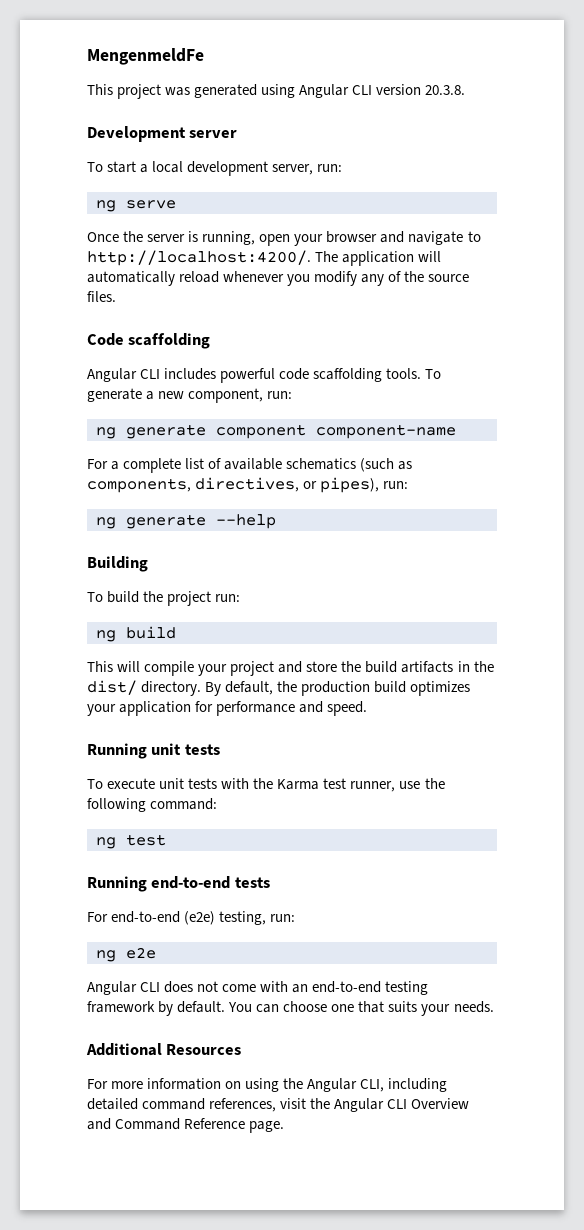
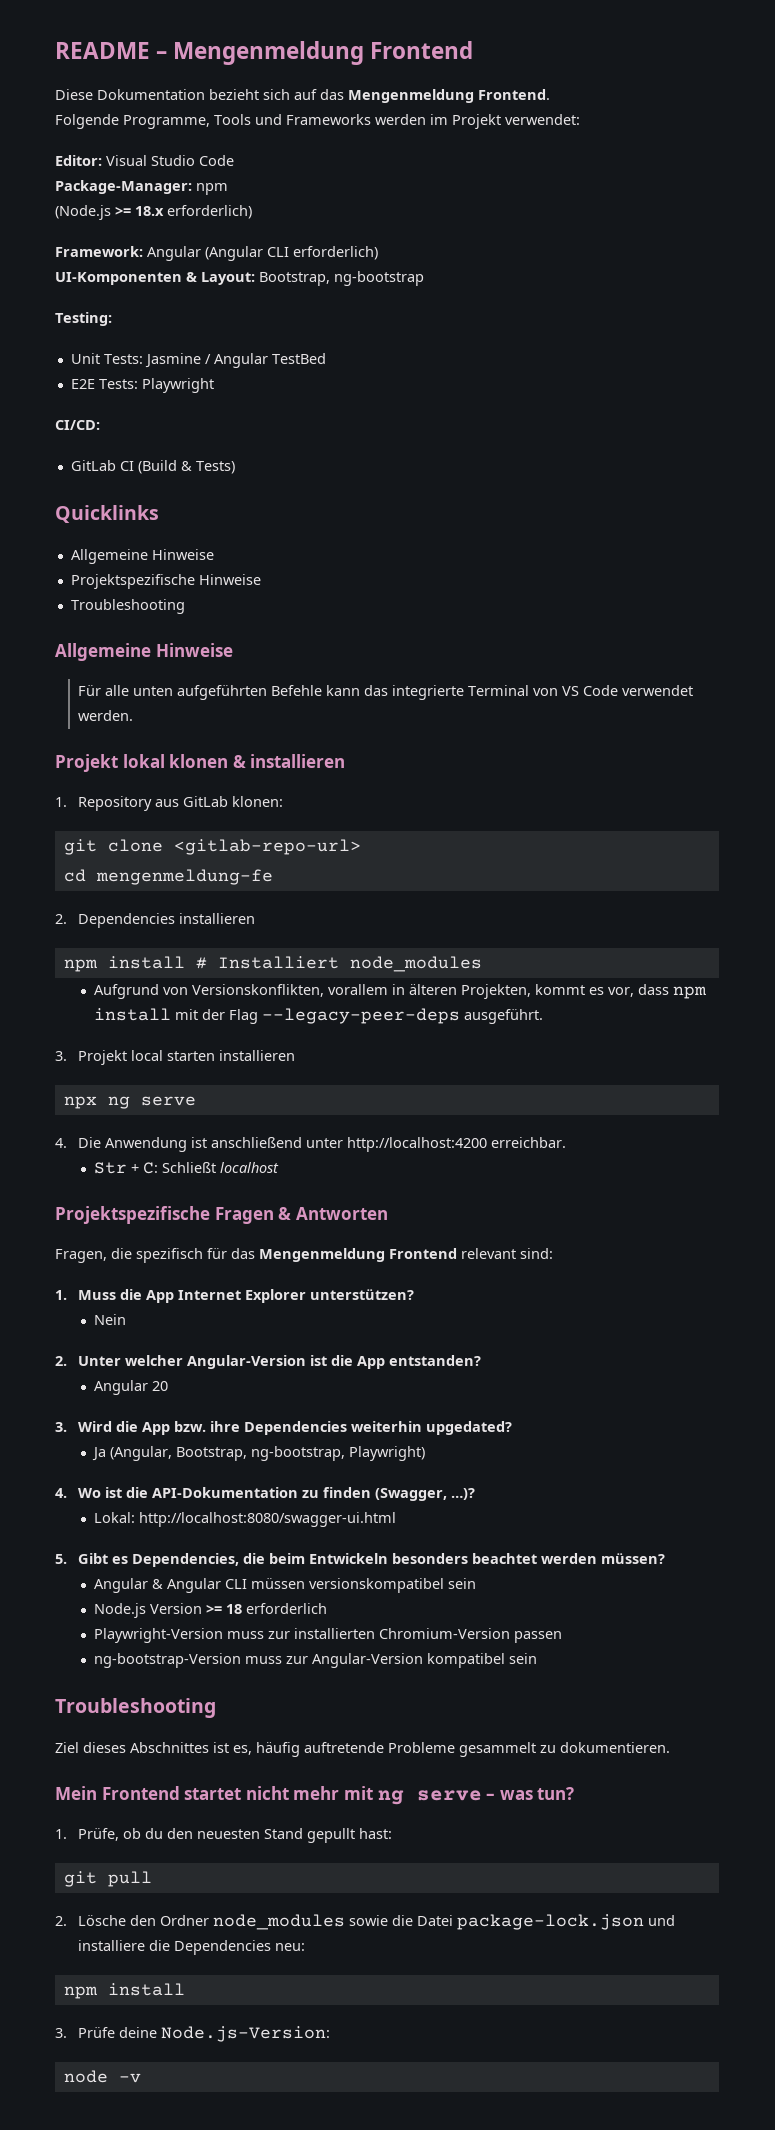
- MengenmeldFe
- This project was generated using Angular CLI version 20.3.8.
- Development server
- To start a local development server, run:
- ng serve
- Once the server is running, open your browser and navigate to http://localhost:4200/. The application will automatically reload whenever you modify any of the source files.
- Code scaffolding
- Angular CLI includes powerful code scaffolding tools. To generate a new component, run:
- ng generate component component-name
- For a complete list of available schematics (such as components, directives, or pipes), run:
- ng generate --help
- Building
- To build the project run:
- ng build
- This will compile your project and store the build artifacts in the dist/ directory. By default, the production build optimizes your application for performance and speed.
- Running unit tests
- To execute unit tests with the Karma test runner, use the following command:
- ng test
- Running end-to-end tests
- For end-to-end (e2e) testing, run:
- ng e2e
- Angular CLI does not come with an end-to-end testing framework by default. You can choose one that suits your needs.
- Additional Resources
- For more information on using the Angular CLI, including detailed command references, visit the Angular CLI Overview and Command Reference page.
+ README – Mengenmeldung Frontend
+ Diese Dokumentation bezieht sich auf das Mengenmeldung Frontend.
+ Folgende Programme, Tools und Frameworks werden im Projekt verwendet:
+ Editor: Visual Studio Code
+ Package-Manager: npm
+ (Node.js >= 18.x erforderlich)
+ Framework: Angular (Angular CLI erforderlich)
+ UI-Komponenten & Layout: Bootstrap, ng-bootstrap
+ Testing:
+ Unit Tests: Jasmine / Angular TestBed
+ E2E Tests: Playwright
+ CI/CD:
+ GitLab CI (Build & Tests)
+ Quicklinks
+ Allgemeine Hinweise
+ Projektspezifische Hinweise
+ Troubleshooting
+ Allgemeine Hinweise
+ Für alle unten aufgeführten Befehle kann das integrierte Terminal von VS Code verwendet werden.
+ Projekt lokal klonen & installieren
+ 1. Repository aus GitLab klonen:
+ git clone <gitlab-repo-url>
+ cd mengenmeldung-fe
+ 2. Dependencies installieren
+ npm install # Installiert node_modules
+ Aufgrund von Versionskonflikten, vorallem in älteren Projekten, kommt es vor, dass npm install mit der Flag --legacy-peer-deps ausgeführt.
+ 3. Projekt local starten installieren
+ npx ng serve
+ 4. Die Anwendung ist anschließend unter http://localhost:4200 erreichbar.
+ Str + C: Schließt localhost
+ Projektspezifische Fragen & Antworten
+ Fragen, die spezifisch für das Mengenmeldung Frontend relevant sind:
+ 1. Muss die App Internet Explorer unterstützen?
+ Nein
+ 2. Unter welcher Angular-Version ist die App entstanden?
+ Angular 20
+ 3. Wird die App bzw. ihre Dependencies weiterhin upgedated?
+ Ja (Angular, Bootstrap, ng-bootstrap, Playwright)
+ 4. Wo ist die API-Dokumentation zu finden (Swagger, …)?
+ Lokal: http://localhost:8080/swagger-ui.html
+ 5. Gibt es Dependencies, die beim Entwickeln besonders beachtet werden müssen?
+ Angular & Angular CLI müssen versionskompatibel sein
+ Node.js Version >= 18 erforderlich
+ Playwright-Version muss zur installierten Chromium-Version passen
+ ng-bootstrap-Version muss zur Angular-Version kompatibel sein
+ Troubleshooting
+ Ziel dieses Abschnittes ist es, häufig auftretende Probleme gesammelt zu dokumentieren.
+ Mein Frontend startet nicht mehr mit ng serve – was tun?
+ 1. Prüfe, ob du den neuesten Stand gepullt hast:
+ git pull
+ 2. Lösche den Ordner node_modules sowie die Datei package-lock.json und installiere die Dependencies neu:
+ npm install
+ 3. Prüfe deine Node.js-Version:
+ node -v

